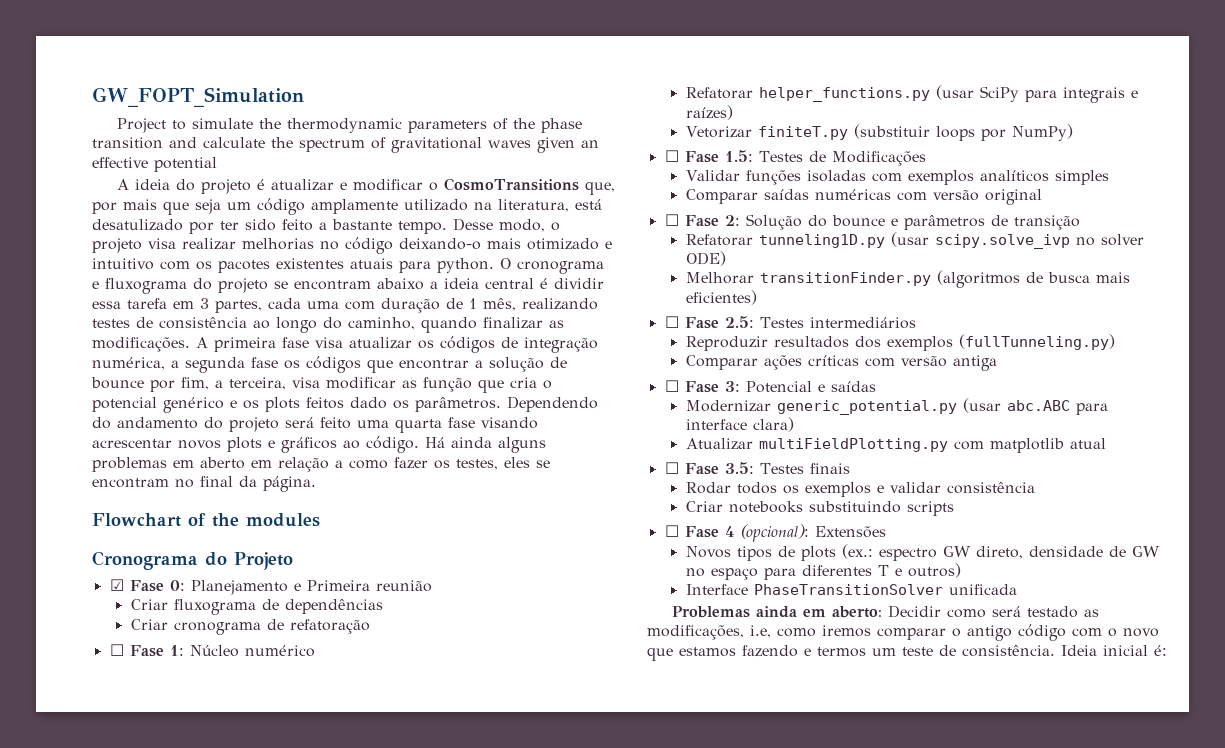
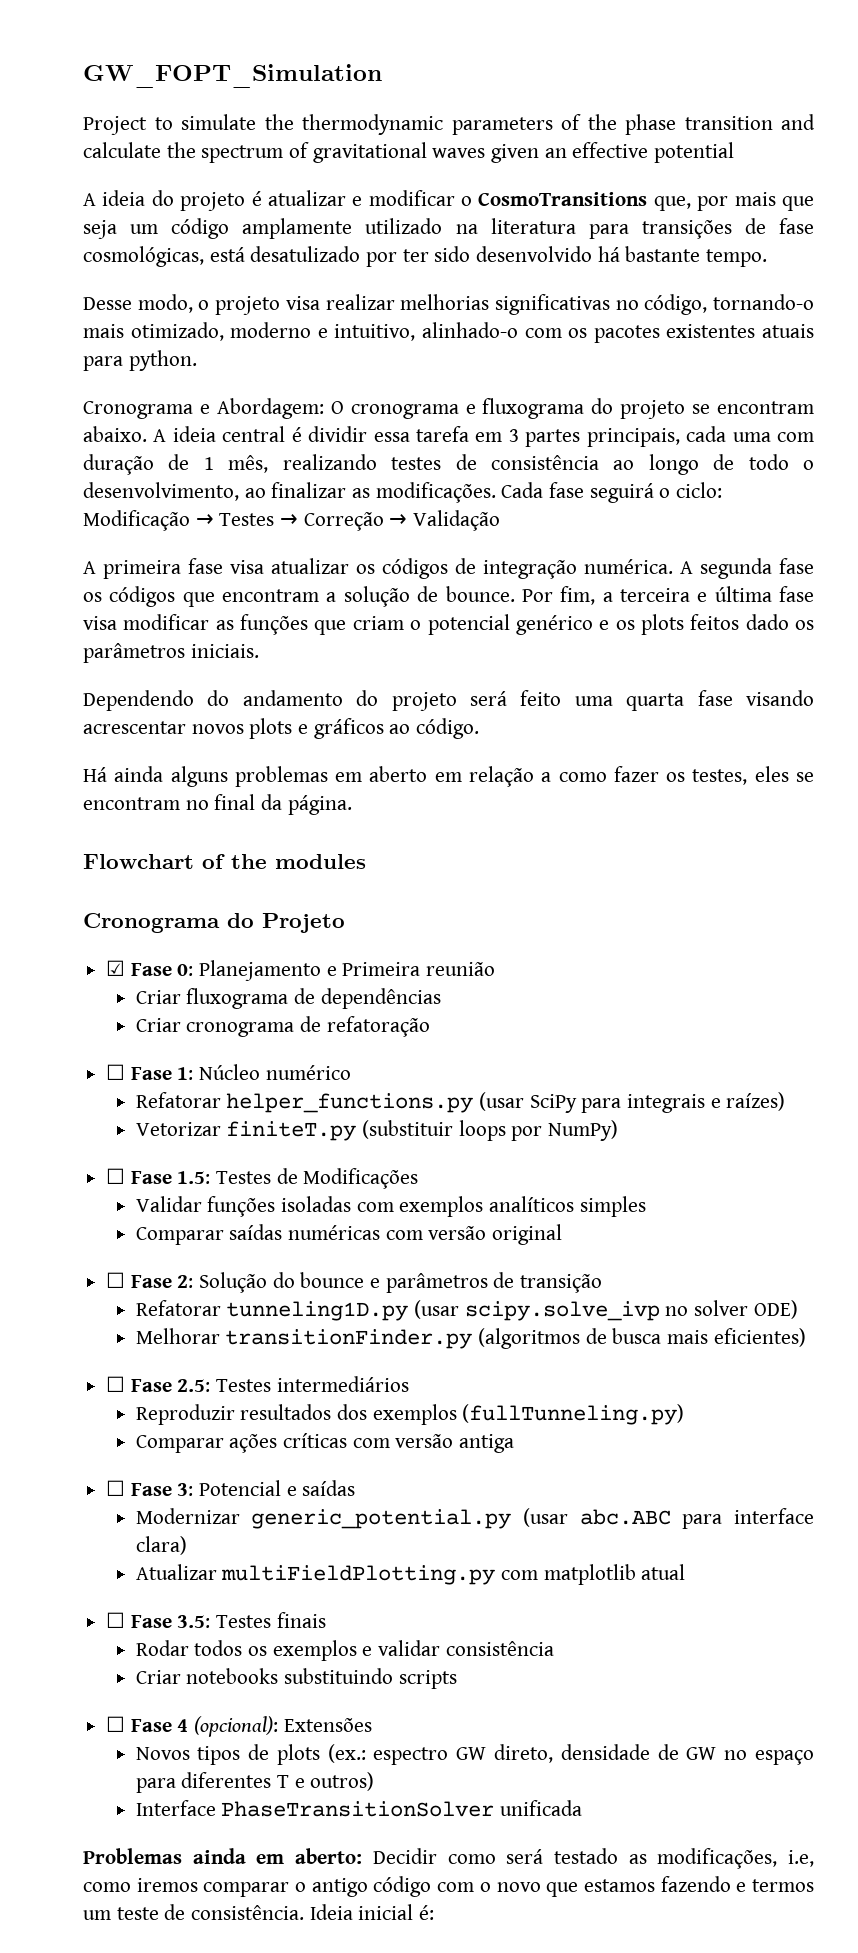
- A ideia do projeto é atualizar e modificar o CosmoTransitions que, por mais que seja um código amplamente utilizado na literatura, está desatulizado por ter sido feito a bastante tempo. Desse modo, o projeto visa realizar melhorias no código deixando-o mais otimizado e intuitivo com os pacotes existentes atuais para python.
+ A ideia do projeto é atualizar e modificar o CosmoTransitions que, por mais que seja um código amplamente utilizado na literatura para transições de fase cosmológicas, está desatulizado por ter sido desenvolvido há bastante tempo.
+ Desse modo, o projeto visa realizar melhorias significativas no código, tornando-o mais otimizado, moderno e intuitivo, alinhado-o com os pacotes existentes atuais para python.
+ Cronograma e Abordagem:
- O cronograma e fluxograma do projeto se encontram abaixo a ideia central é dividir essa tarefa em 3 partes, cada uma com duração de 1 mês, realizando testes de consistência ao longo do caminho, quando finalizar as modificações. A primeira fase visa atualizar os códigos de integração numérica, a segunda fase os códigos que encontrar a solução de bounce por fim, a terceira, visa modificar as função que cria o potencial genérico e os plots feitos dado os parâmetros. Dependendo do andamento do projeto será feito uma quarta fase visando acrescentar novos plots e gráficos ao código. Há ainda alguns problemas em aberto em relação a como fazer os testes, eles se encontram no final da página.
+ O cronograma e fluxograma do projeto se encontram abaixo. A ideia central é dividir essa tarefa em 3 partes principais, cada uma com duração de 1 mês, realizando testes de consistência ao longo de todo o desenvolvimento, ao finalizar as modificações. Cada fase seguirá o ciclo: Modificação → Testes → Correção → Validação
+ A primeira fase visa atualizar os códigos de integração numérica. A segunda fase os códigos que encontram a solução de bounce. Por fim, a terceira e última fase visa modificar as funções que criam o potencial genérico e os plots feitos dado os parâmetros iniciais.
+ Dependendo do andamento do projeto será feito uma quarta fase visando acrescentar novos plots e gráficos ao código.
+ Há ainda alguns problemas em aberto em relação a como fazer os testes, eles se encontram no final da página.

